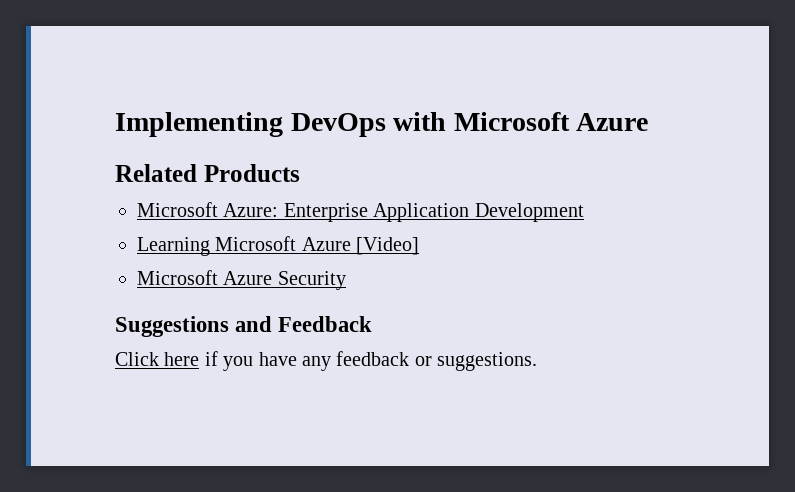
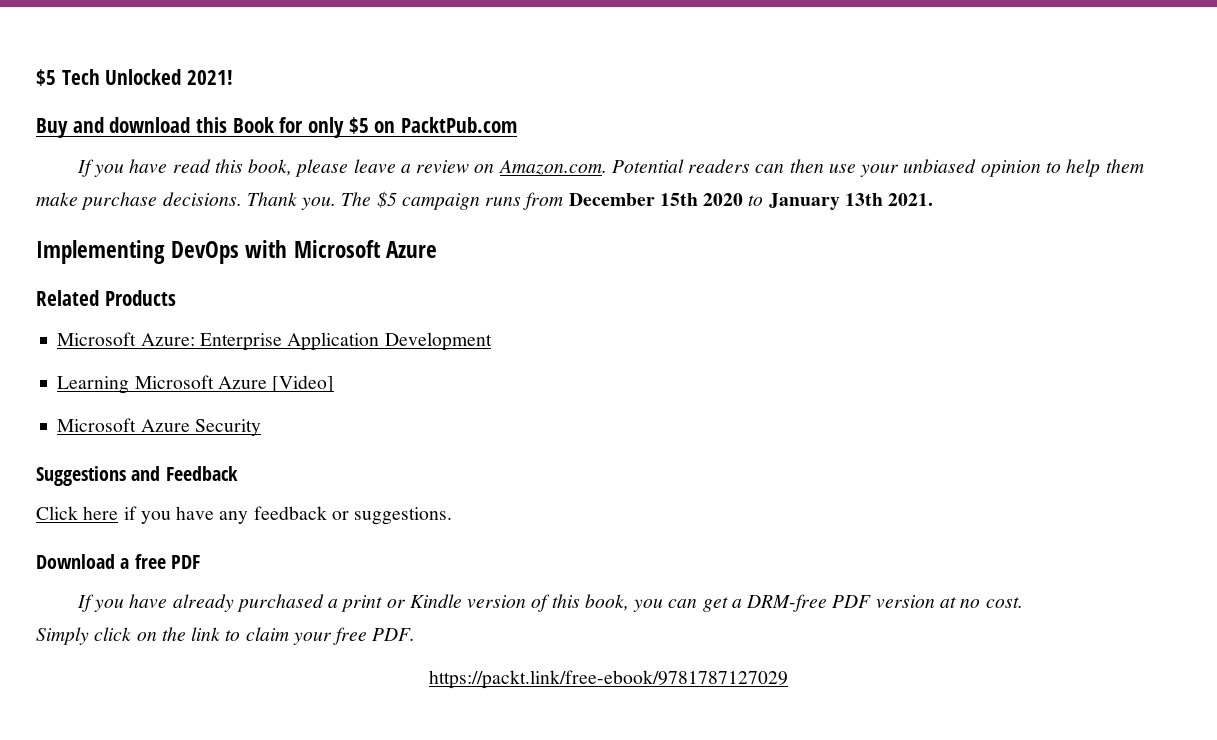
+ $5 Tech Unlocked 2021!
+ Buy and download this Book for only $5 on PacktPub.com
+ If you have read this book, please leave a review on Amazon.com. Potential readers can then use your unbiased opinion to help them make purchase decisions. Thank you. The $5 campaign runs from December 15th 2020 to January 13th 2021.
+ Download a free PDF
+ If you have already purchased a print or Kindle version of this book, you can get a DRM-free PDF version at no cost.
+ Simply click on the link to claim your free PDF.
+ https://packt.link/free-ebook/9781787127029

